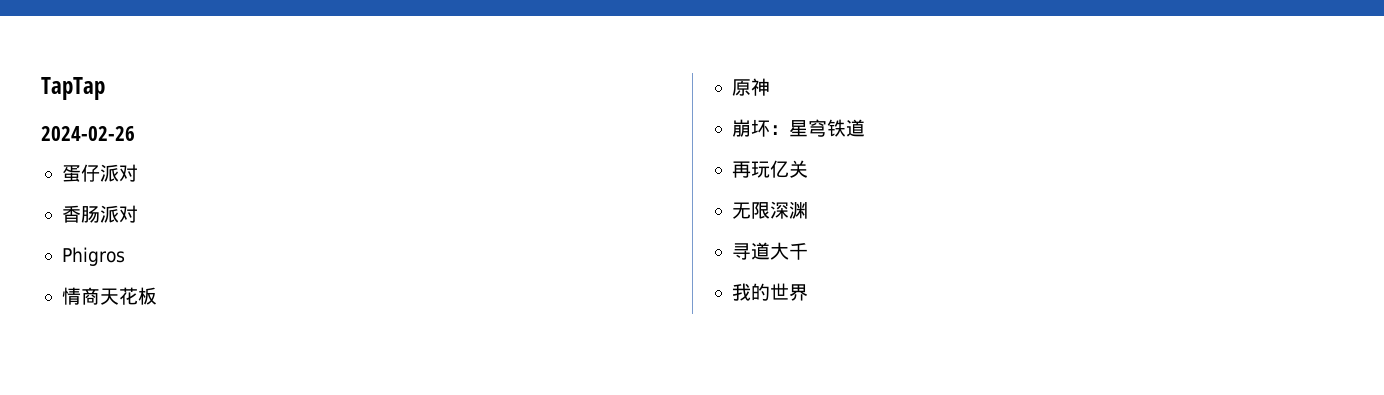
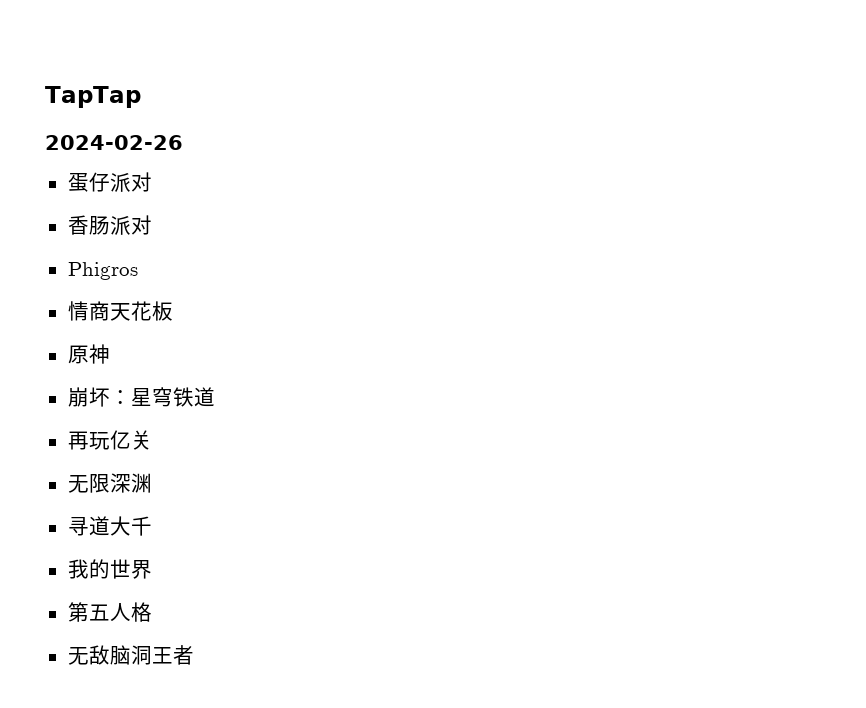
+ 第五人格
+ 无敌脑洞王者

